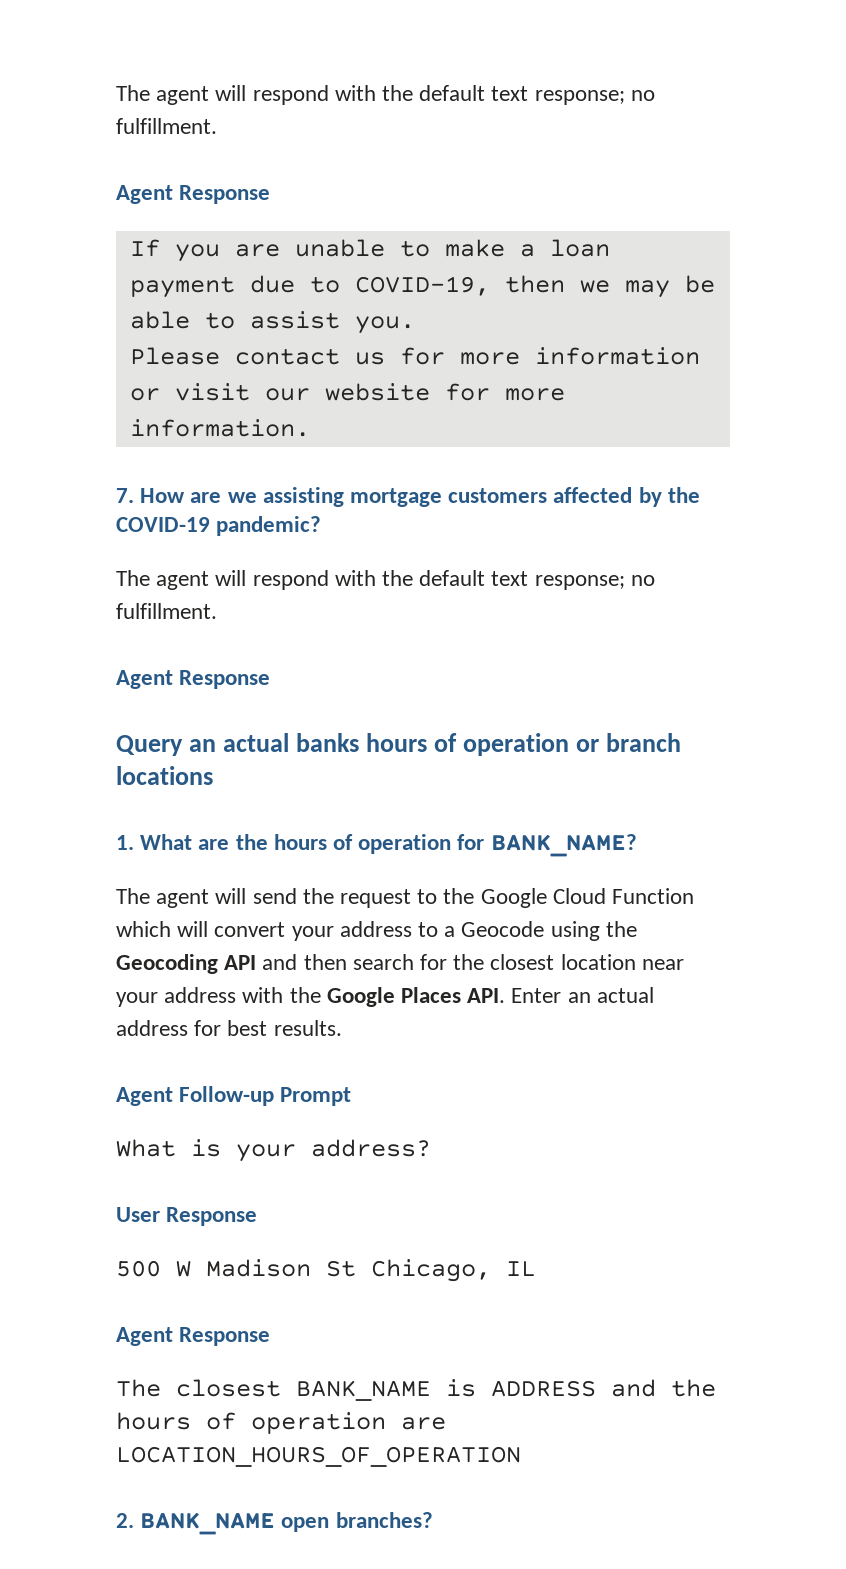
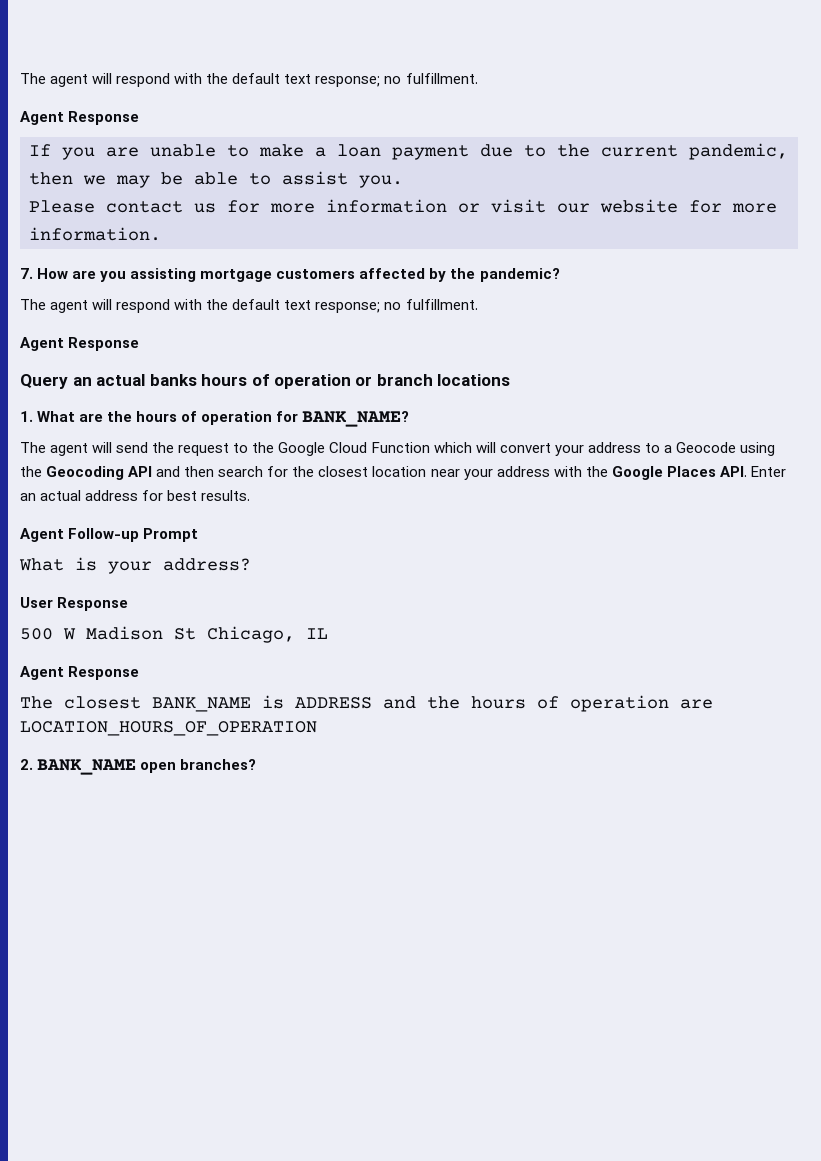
- If you are unable to make a loan payment due to COVID-19, then we may be able to assist you.
+ If you are unable to make a loan payment due to the current pandemic, then we may be able to assist you.
- 7. How are we assisting mortgage customers affected by the COVID-19 pandemic?
+ 7. How are you assisting mortgage customers affected by the pandemic?

